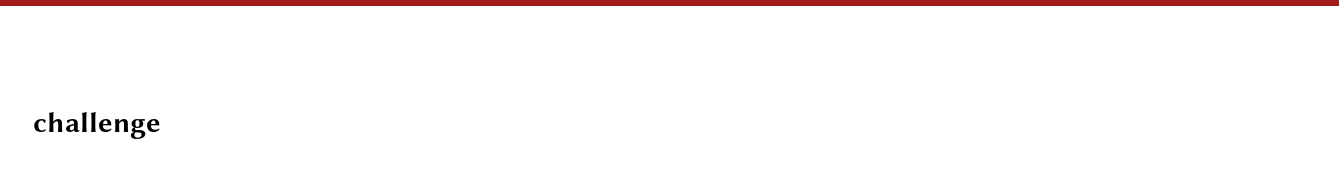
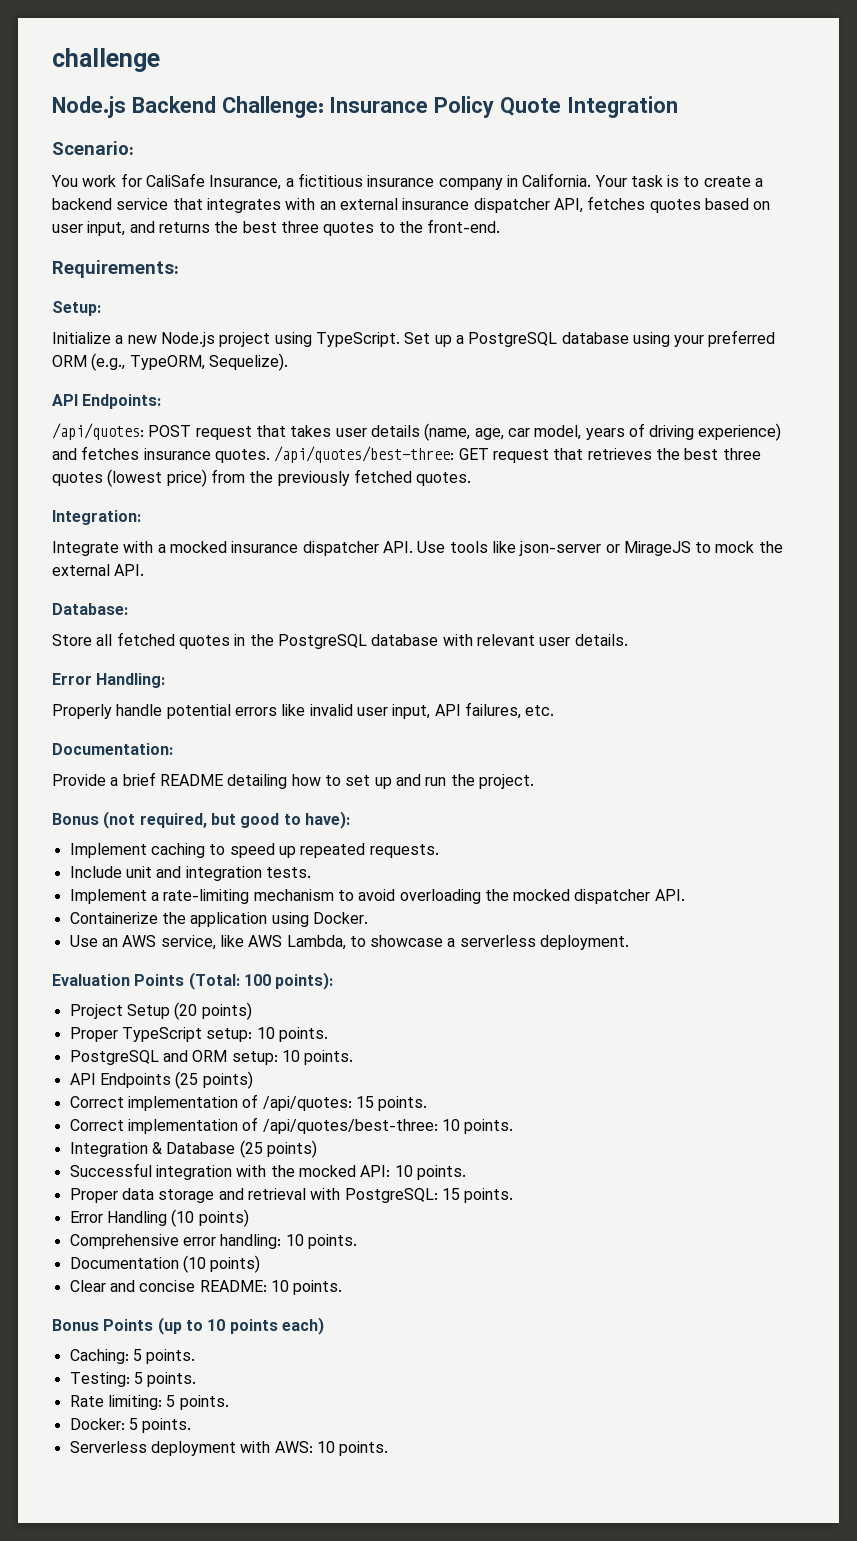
+ Node.js Backend Challenge: Insurance Policy Quote Integration
+ Scenario:
+ You work for CaliSafe Insurance, a fictitious insurance company in California. Your task is to create a backend service that integrates with an external insurance dispatcher API, fetches quotes based on user input, and returns the best three quotes to the front-end.
+ Requirements:
+ Setup:
+ Initialize a new Node.js project using TypeScript. Set up a PostgreSQL database using your preferred ORM (e.g., TypeORM, Sequelize).
+ API Endpoints:
+ /api/quotes: POST request that takes user details (name, age, car model, years of driving experience) and fetches insurance quotes. /api/quotes/best-three: GET request that retrieves the best three quotes (lowest price) from the previously fetched quotes.
+ Integration:
+ Integrate with a mocked insurance dispatcher API. Use tools like json-server or MirageJS to mock the external API.
+ Database:
+ Store all fetched quotes in the PostgreSQL database with relevant user details.
+ Error Handling:
+ Properly handle potential errors like invalid user input, API failures, etc.
+ Documentation:
+ Provide a brief README detailing how to set up and run the project.
+ Bonus (not required, but good to have):
+ Implement caching to speed up repeated requests.
+ Include unit and integration tests.
+ Implement a rate-limiting mechanism to avoid overloading the mocked dispatcher API.
+ Containerize the application using Docker.
+ Use an AWS service, like AWS Lambda, to showcase a serverless deployment.
+ Evaluation Points (Total: 100 points):
+ Project Setup (20 points)
+ Proper TypeScript setup: 10 points.
+ PostgreSQL and ORM setup: 10 points.
+ API Endpoints (25 points)
+ Correct implementation of /api/quotes: 15 points.
+ Correct implementation of /api/quotes/best-three: 10 points.
+ Integration & Database (25 points)
+ Successful integration with the mocked API: 10 points.
+ Proper data storage and retrieval with PostgreSQL: 15 points.
+ Error Handling (10 points)
+ Comprehensive error handling: 10 points.
+ Documentation (10 points)
+ Clear and concise README: 10 points.
+ Bonus Points (up to 10 points each)
+ Caching: 5 points.
+ Testing: 5 points.
+ Rate limiting: 5 points.
+ Docker: 5 points.
+ Serverless deployment with AWS: 10 points.

